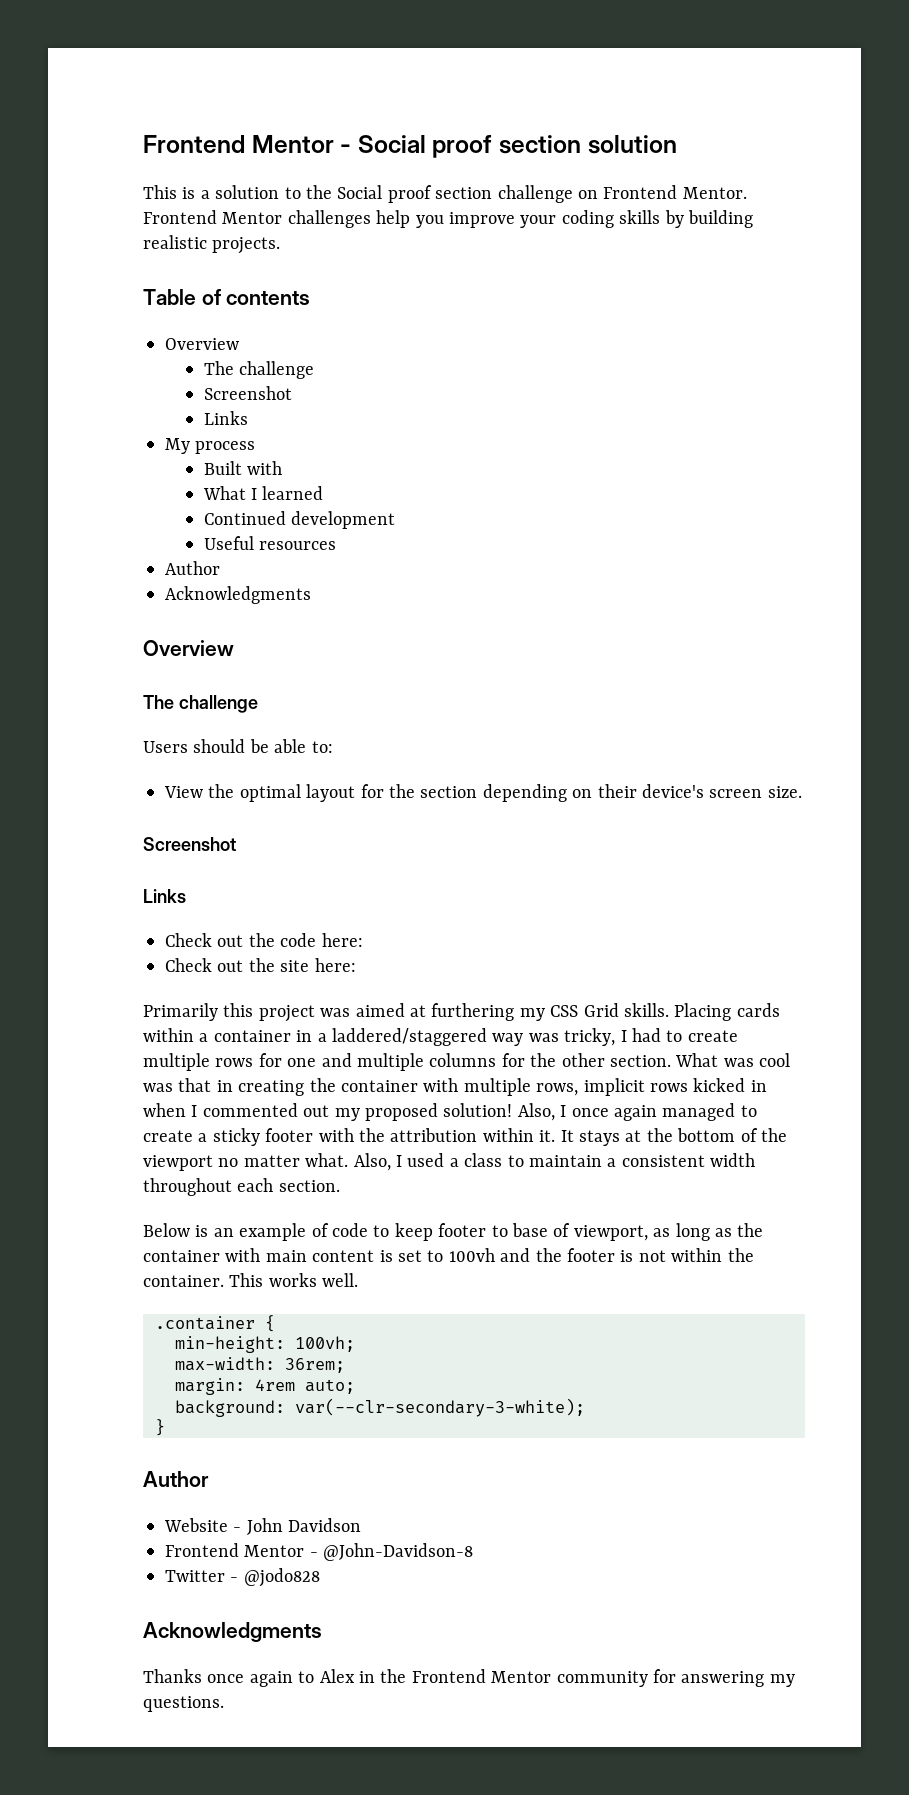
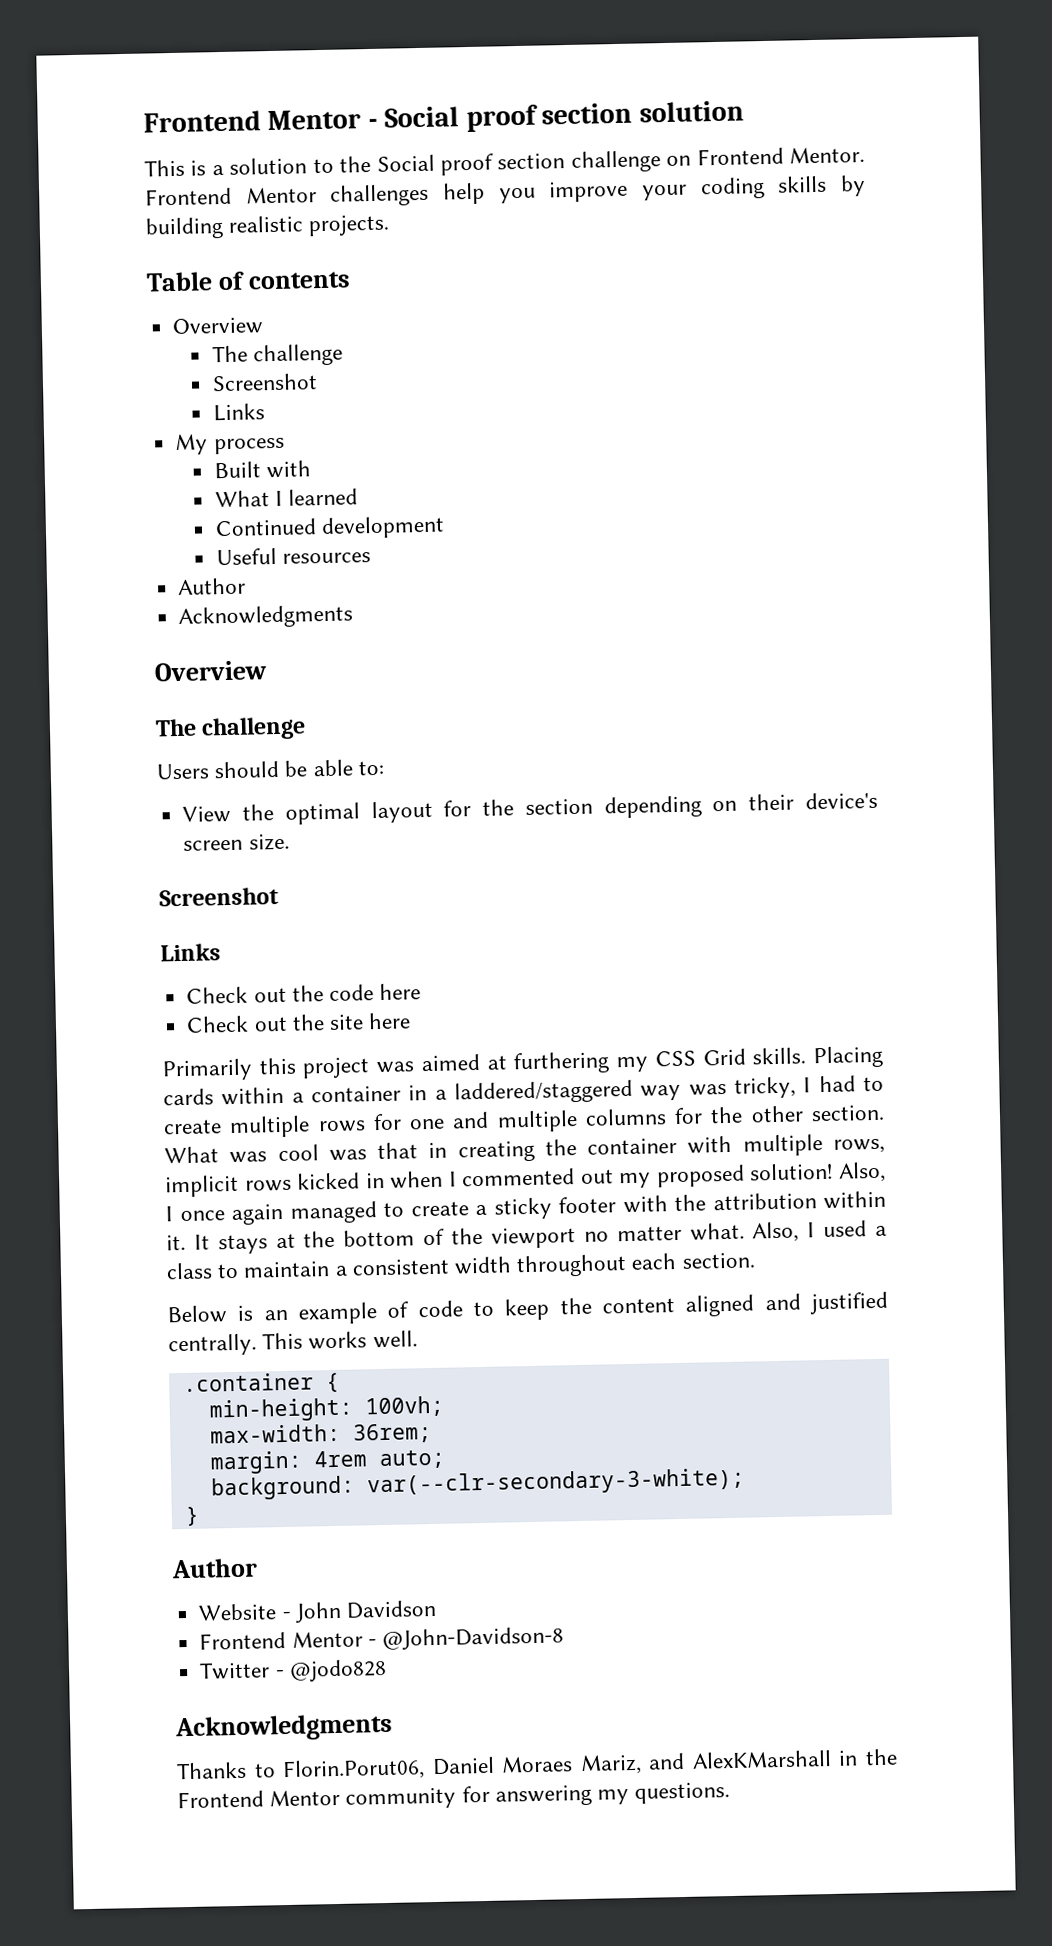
- Check out the code here:
+ Check out the code here
- Check out the site here:
+ Check out the site here
- Below is an example of code to keep footer to base of viewport, as long as the container with main content is set to 100vh and the footer is not within the container.
+ Below is an example of code to keep the content aligned and justified centrally.
- Thanks once again to Alex in the Frontend Mentor community for answering my questions.
+ Thanks to Florin.Porut06, Daniel Moraes Mariz, and AlexKMarshall in the Frontend Mentor community for answering my questions.

